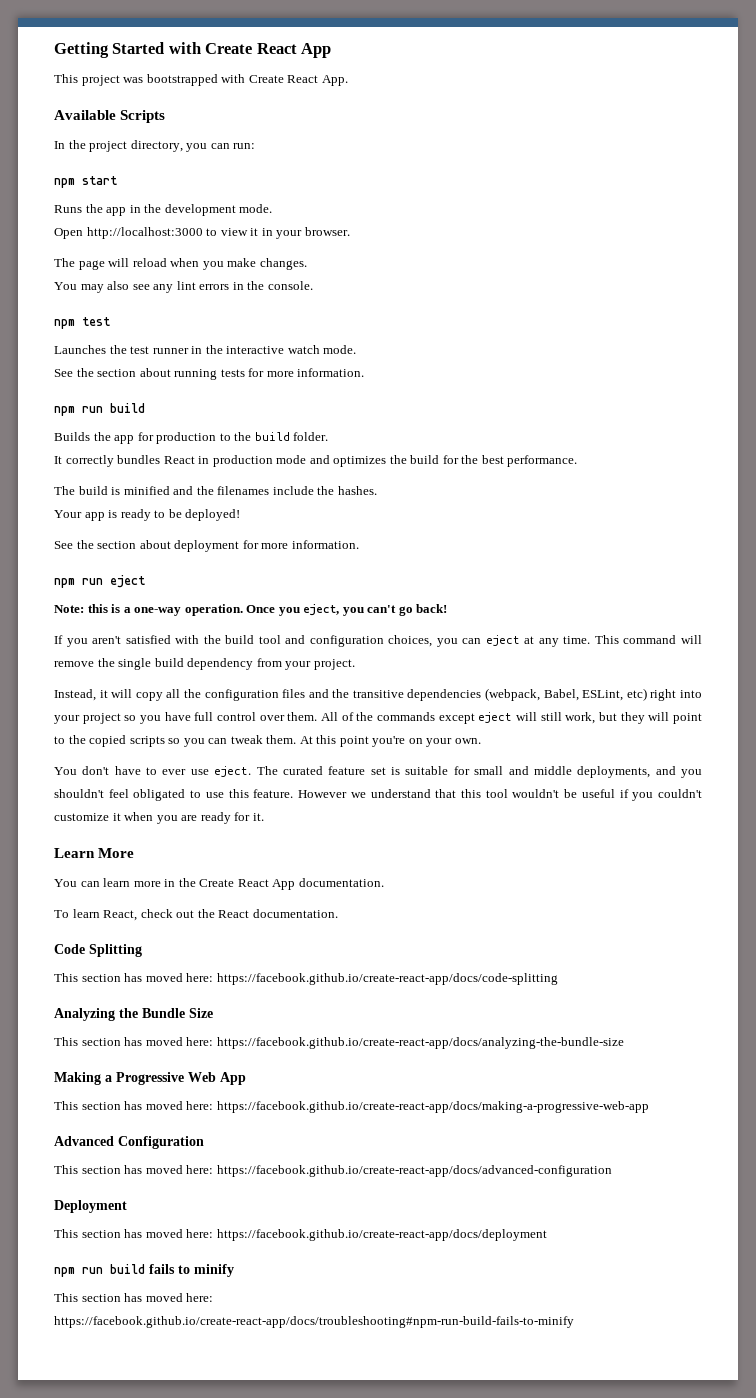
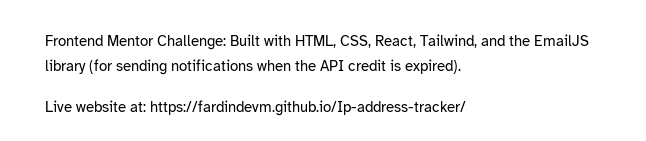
- Getting Started with Create React App
- This project was bootstrapped with Create React App.
- Available Scripts
- In the project directory, you can run:
- npm start
- Runs the app in the development mode.
- Open http://localhost:3000 to view it in your browser.
- The page will reload when you make changes.
- You may also see any lint errors in the console.
- npm test
- Launches the test runner in the interactive watch mode.
- See the section about running tests for more information.
- npm run build
- Builds the app for production to the build folder.
- It correctly bundles React in production mode and optimizes the build for the best performance.
- The build is minified and the filenames include the hashes.
- Your app is ready to be deployed!
- See the section about deployment for more information.
- npm run eject
- Note: this is a one-way operation. Once you eject, you can't go back!
- If you aren't satisfied with the build tool and configuration choices, you can eject at any time. This command will remove the single build dependency from your project.
- Instead, it will copy all the configuration files and the transitive dependencies (webpack, Babel, ESLint, etc) right into your project so you have full control over them. All of the commands except eject will still work, but they will point to the copied scripts so you can tweak them. At this point you're on your own.
- You don't have to ever use eject. The curated feature set is suitable for small and middle deployments, and you shouldn't feel obligated to use this feature. However we understand that this tool wouldn't be useful if you couldn't customize it when you are ready for it.
- Learn More
- You can learn more in the Create React App documentation.
- To learn React, check out the React documentation.
- Code Splitting
- This section has moved here: https://facebook.github.io/create-react-app/docs/code-splitting
- Analyzing the Bundle Size
- This section has moved here: https://facebook.github.io/create-react-app/docs/analyzing-the-bundle-size
- Making a Progressive Web App
- This section has moved here: https://facebook.github.io/create-react-app/docs/making-a-progressive-web-app
- Advanced Configuration
- This section has moved here: https://facebook.github.io/create-react-app/docs/advanced-configuration
- Deployment
- This section has moved here: https://facebook.github.io/create-react-app/docs/deployment
- npm run build fails to minify
- This section has moved here: https://facebook.github.io/create-react-app/docs/troubleshooting#npm-run-build-fails-to-minify
+ Frontend Mentor Challenge: Built with HTML, CSS, React, Tailwind, and the EmailJS library (for sending notifications when the API credit is expired).
+ Live website at: https://fardindevm.github.io/Ip-address-tracker/

